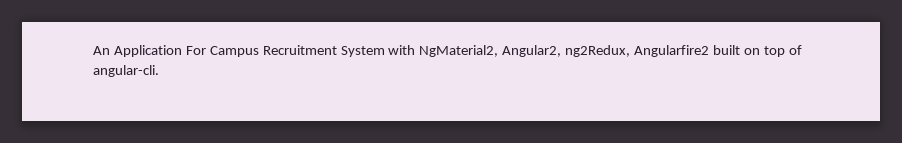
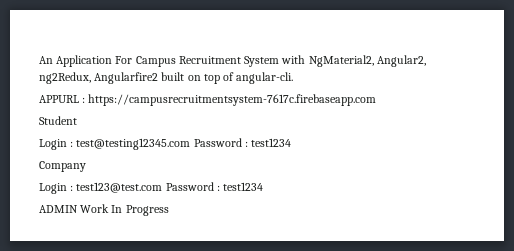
+ APPURL : https://campusrecruitmentsystem-7617c.firebaseapp.com
+ Student
+ Login : test@testing12345.com Password : test1234
+ Company
+ Login : test123@test.com Password : test1234
+ ADMIN Work In Progress

